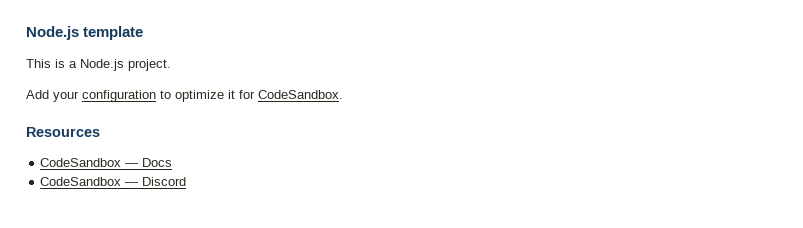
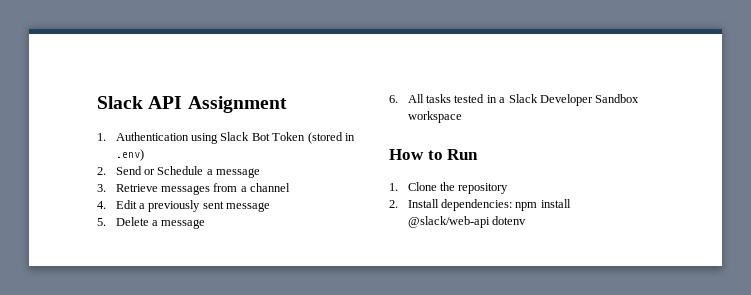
- Node.js template
- This is a Node.js project.
- Add your configuration to optimize it for CodeSandbox.
- Resources
- CodeSandbox — Docs
- CodeSandbox — Discord
+ Slack API Assignment
+ 1. Authentication using Slack Bot Token (stored in .env)
+ 2. Send or Schedule a message
+ 3. Retrieve messages from a channel
+ 4. Edit a previously sent message
+ 5. Delete a message
+ 6. All tasks tested in a Slack Developer Sandbox workspace
+ How to Run
+ 1. Clone the repository
+ 2. Install dependencies: npm install @slack/web-api dotenv

